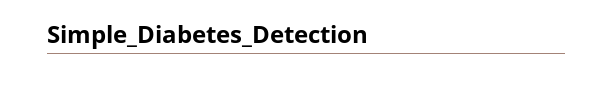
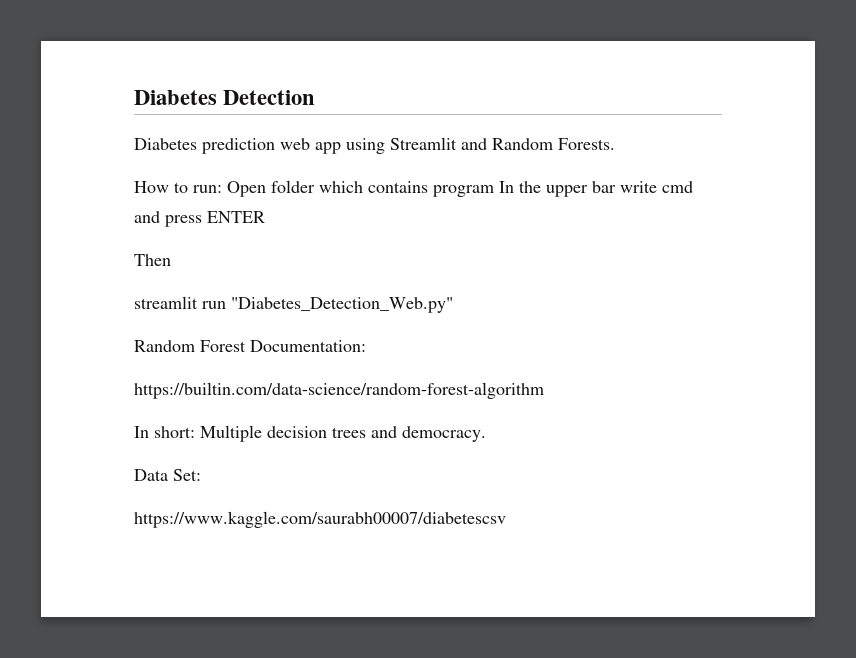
- Simple_Diabetes_Detection
+ Diabetes Detection
+ Diabetes prediction web app using Streamlit and Random Forests.
+ How to run: Open folder which contains program In the upper bar write cmd and press ENTER
+ Then
+ streamlit run "Diabetes_Detection_Web.py"
+ Random Forest Documentation:
+ https://builtin.com/data-science/random-forest-algorithm
+ In short: Multiple decision trees and democracy.
+ Data Set:
+ https://www.kaggle.com/saurabh00007/diabetescsv

